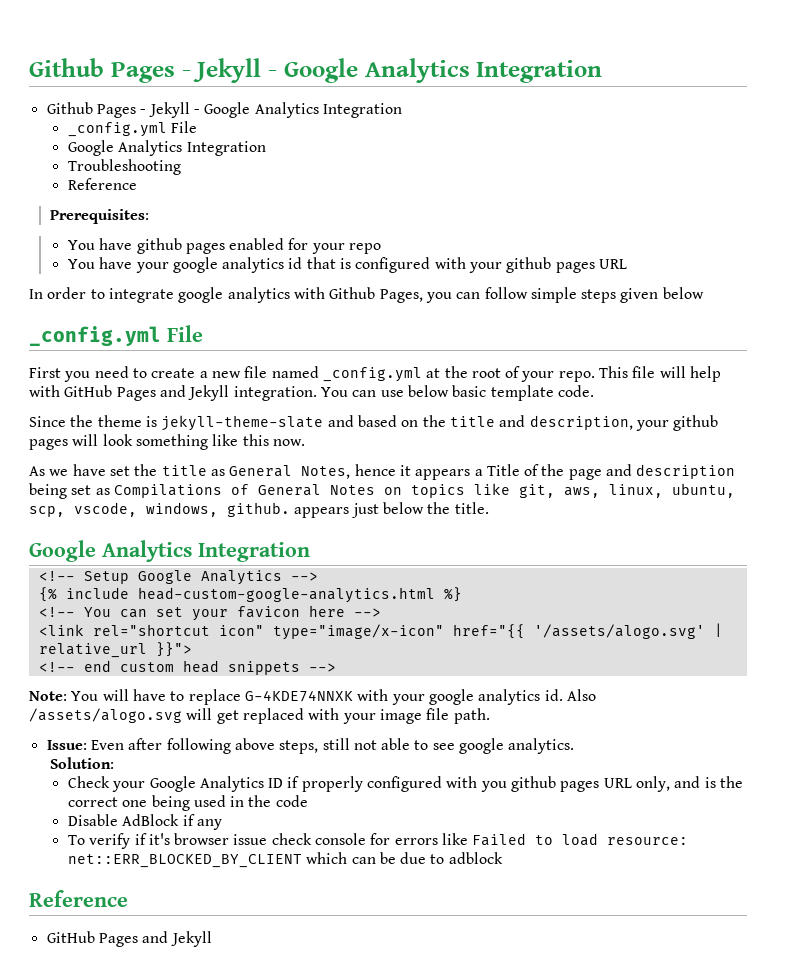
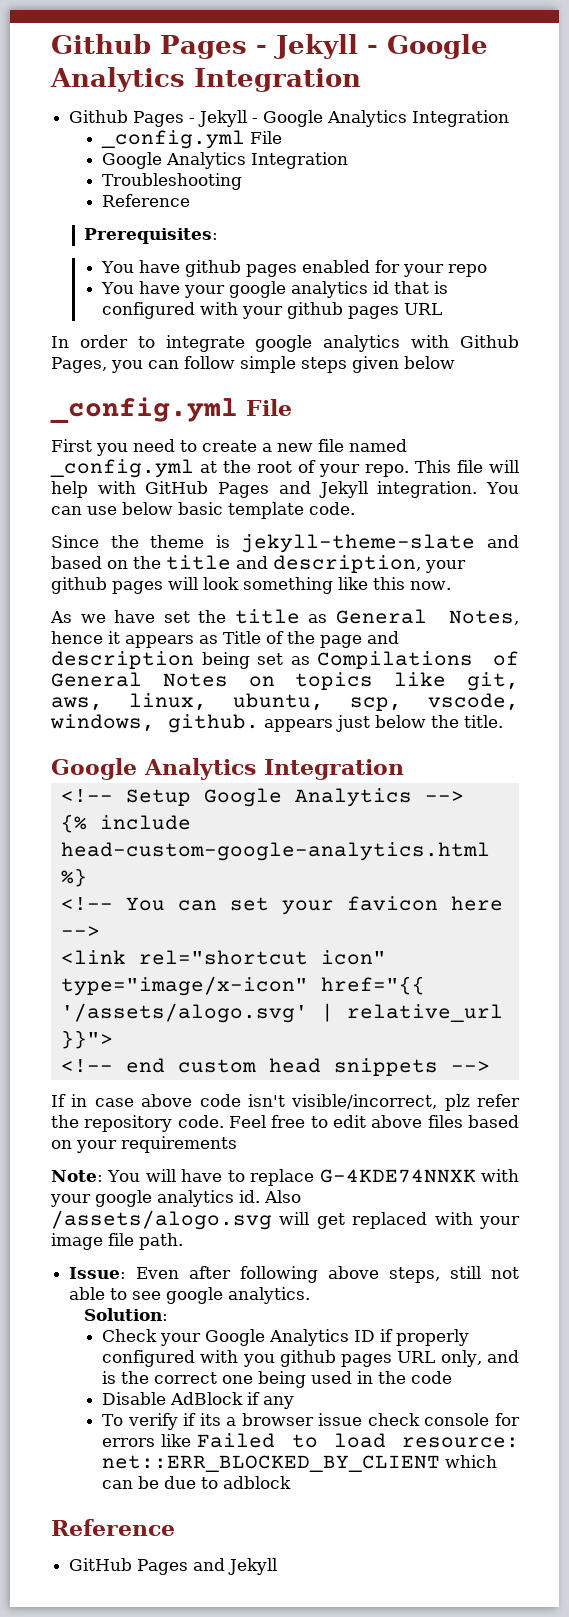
- As we have set the title as General Notes, hence it appears a Title of the page and description being set as Compilations of General Notes on topics like git, aws, linux, ubuntu, scp, vscode, windows, github. appears just below the title.
+ As we have set the title as General Notes, hence it appears as Title of the page and description being set as Compilations of General Notes on topics like git, aws, linux, ubuntu, scp, vscode, windows, github. appears just below the title.
+ If in case above code isn't visible/incorrect, plz refer the repository code. Feel free to edit above files based on your requirements
- To verify if it's browser issue check console for errors like Failed to load resource: net::ERR_BLOCKED_BY_CLIENT which can be due to adblock
+ To verify if its a browser issue check console for errors like Failed to load resource: net::ERR_BLOCKED_BY_CLIENT which can be due to adblock

